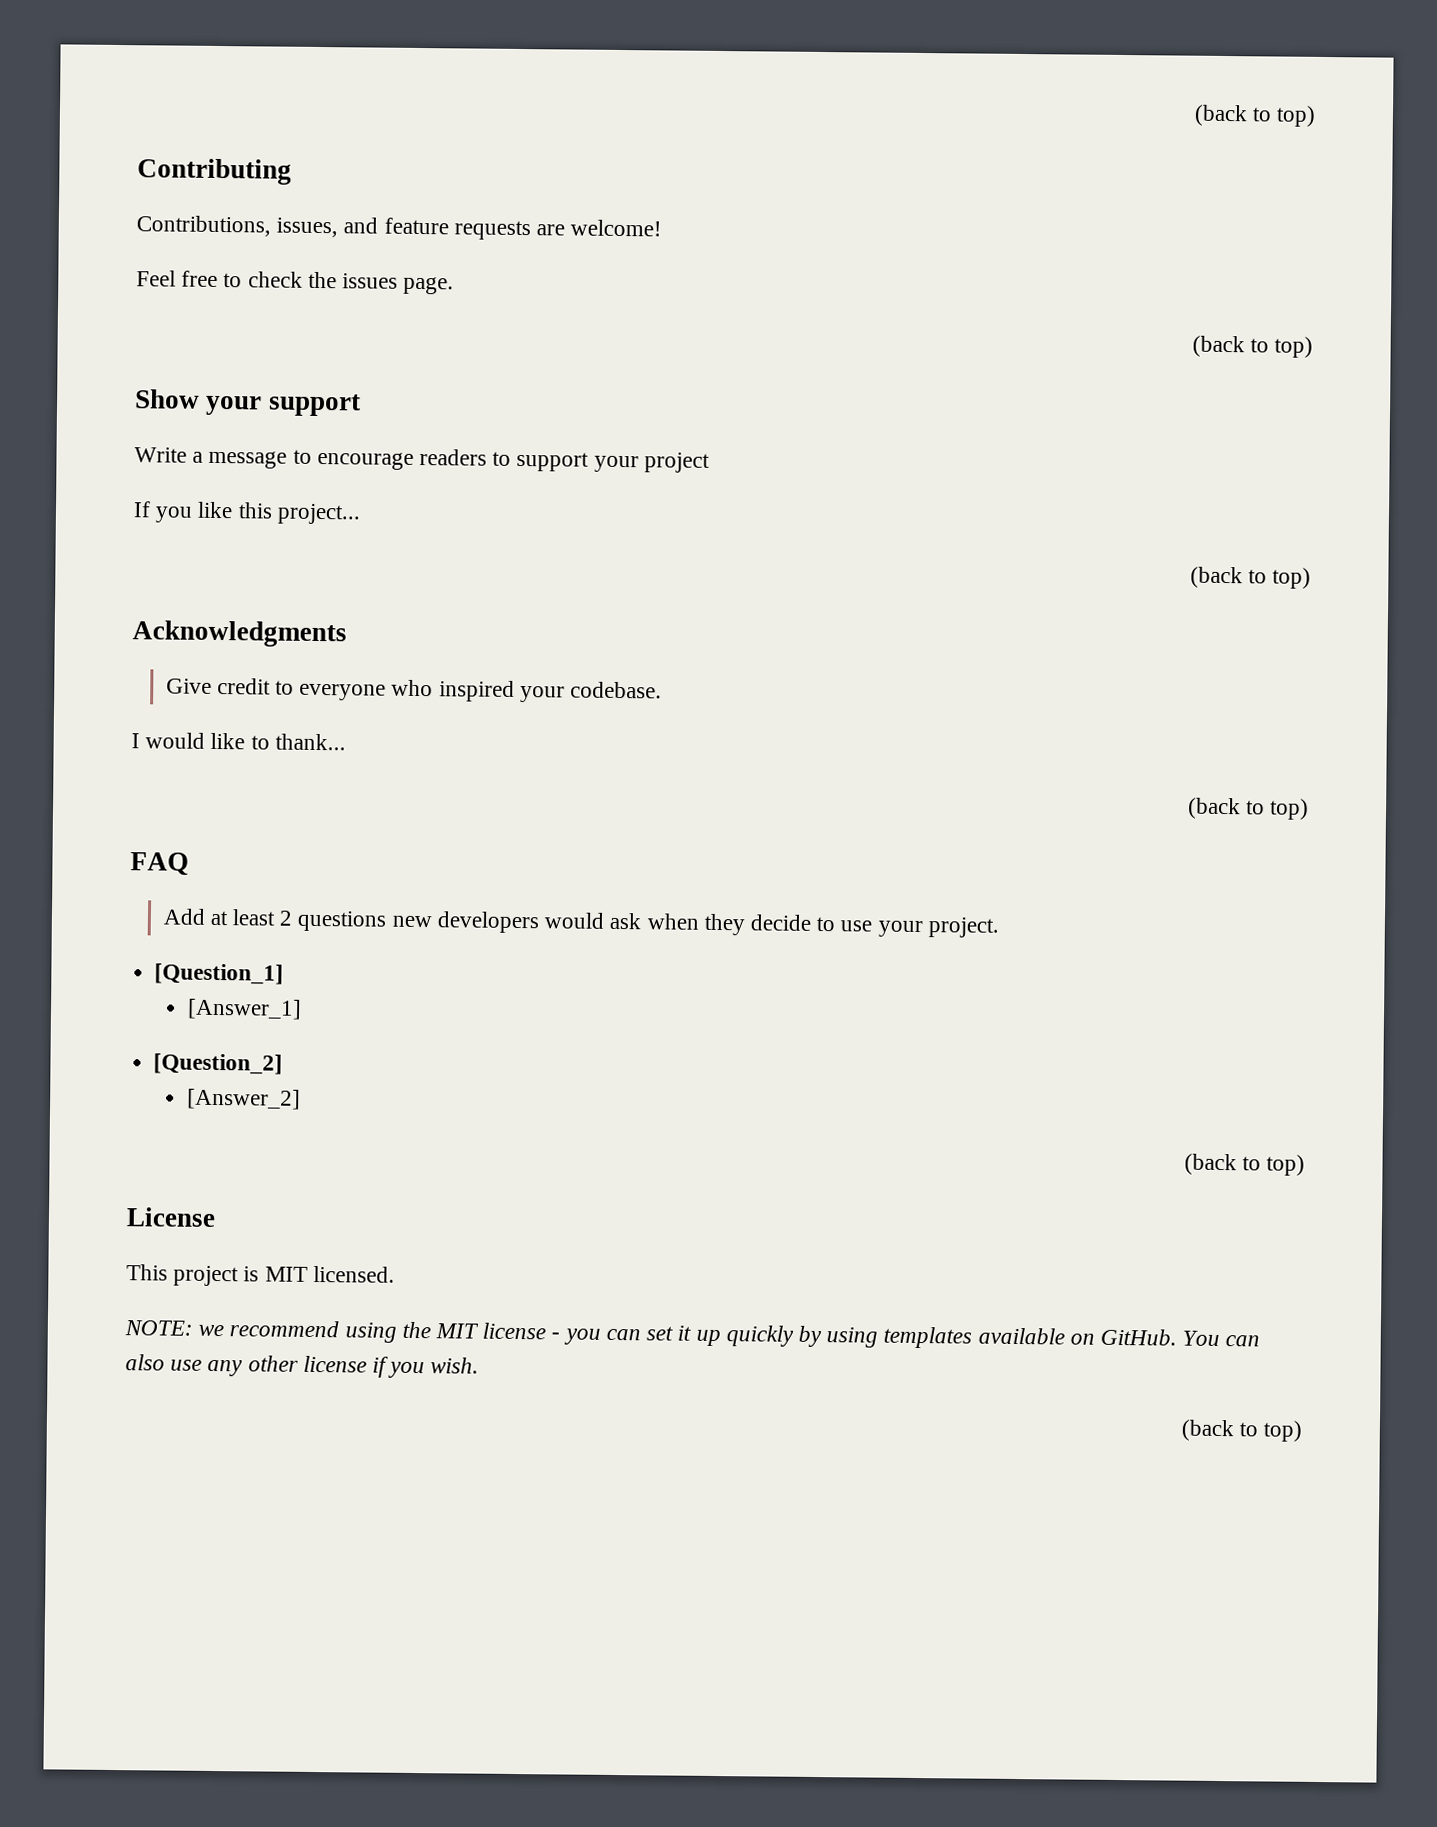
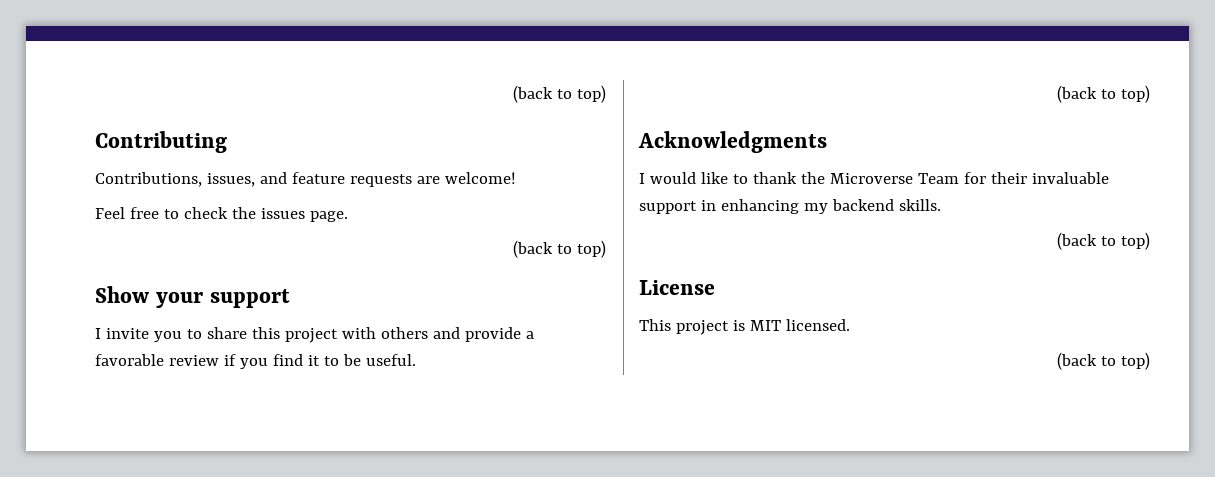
- Write a message to encourage readers to support your project
- If you like this project...
+ I invite you to share this project with others and provide a favorable review if you find it to be useful.
  (back to top)
  Acknowledgments
- Give credit to everyone who inspired your codebase.
- I would like to thank...
- (back to top)
- FAQ
- Add at least 2 questions new developers would ask when they decide to use your project.
- [Question_1]
- [Answer_1]
- [Question_2]
- [Answer_2]
+ I would like to thank the Microverse Team for their invaluable support in enhancing my backend skills.
- NOTE: we recommend using the MIT license - you can set it up quickly by using templates available on GitHub. You can also use any other license if you wish.

